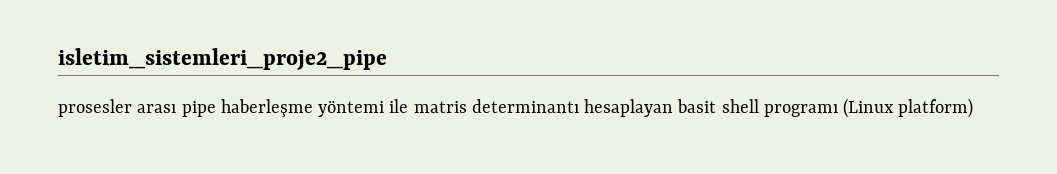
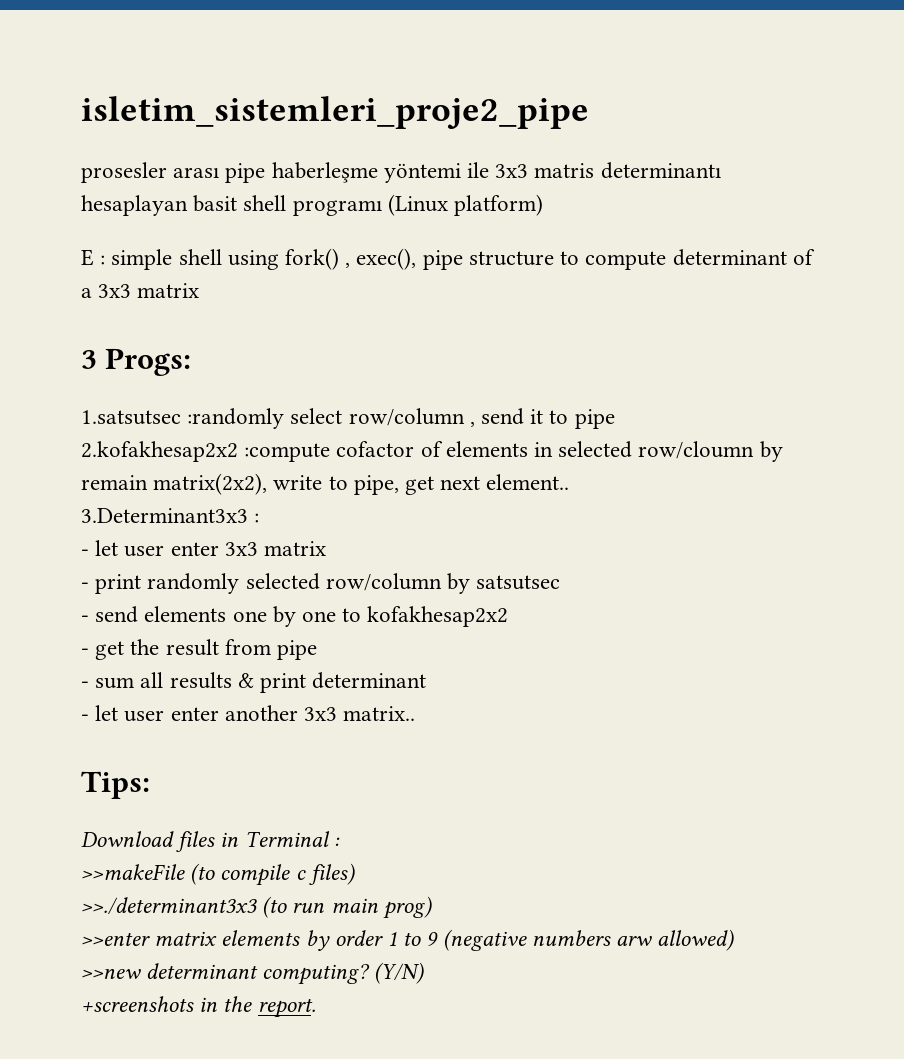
- prosesler arası pipe haberleşme yöntemi ile matris determinantı hesaplayan basit shell programı (Linux platform)
+ prosesler arası pipe haberleşme yöntemi ile 3x3 matris determinantı hesaplayan basit shell programı (Linux platform)
+ E : simple shell using fork() , exec(), pipe structure to compute determinant of a 3x3 matrix
+ 3 Progs:
+ 1.satsutsec :randomly select row/column , send it to pipe
+ 2.kofakhesap2x2 :compute cofactor of elements in selected row/cloumn by remain matrix(2x2), write to pipe, get next element..
+ 3.Determinant3x3 :
+ - let user enter 3x3 matrix
+ - print randomly selected row/column by satsutsec
+ - send elements one by one to kofakhesap2x2
+ - get the result from pipe
+ - sum all results & print determinant
+ - let user enter another 3x3 matrix..
+ Tips:
+ Download files in Terminal :
+ >>makeFile (to compile c files)
+ >>./determinant3x3 (to run main prog)
+ >>enter matrix elements by order 1 to 9 (negative numbers arw allowed)
+ >>new determinant computing? (Y/N)
+ +screenshots in the report.

